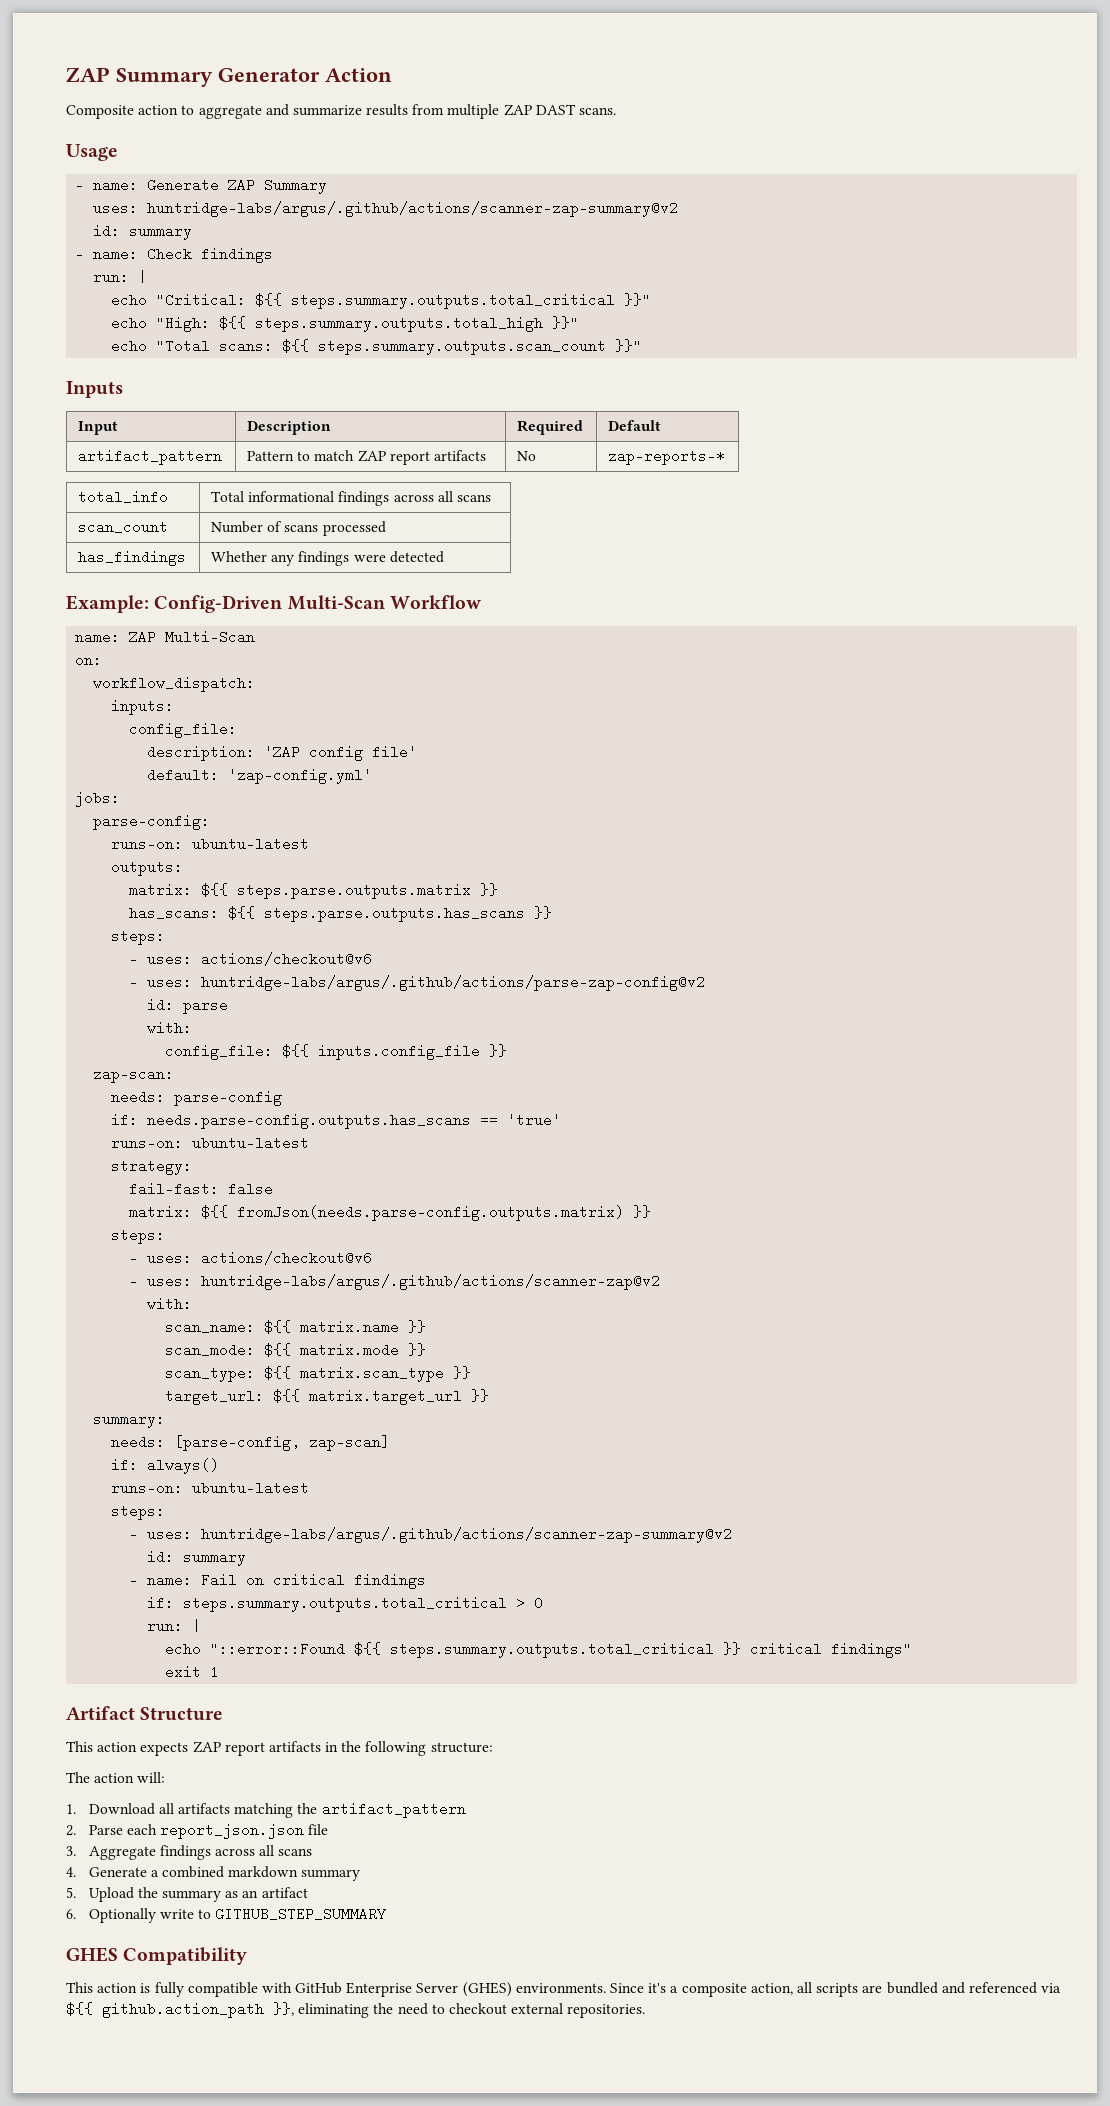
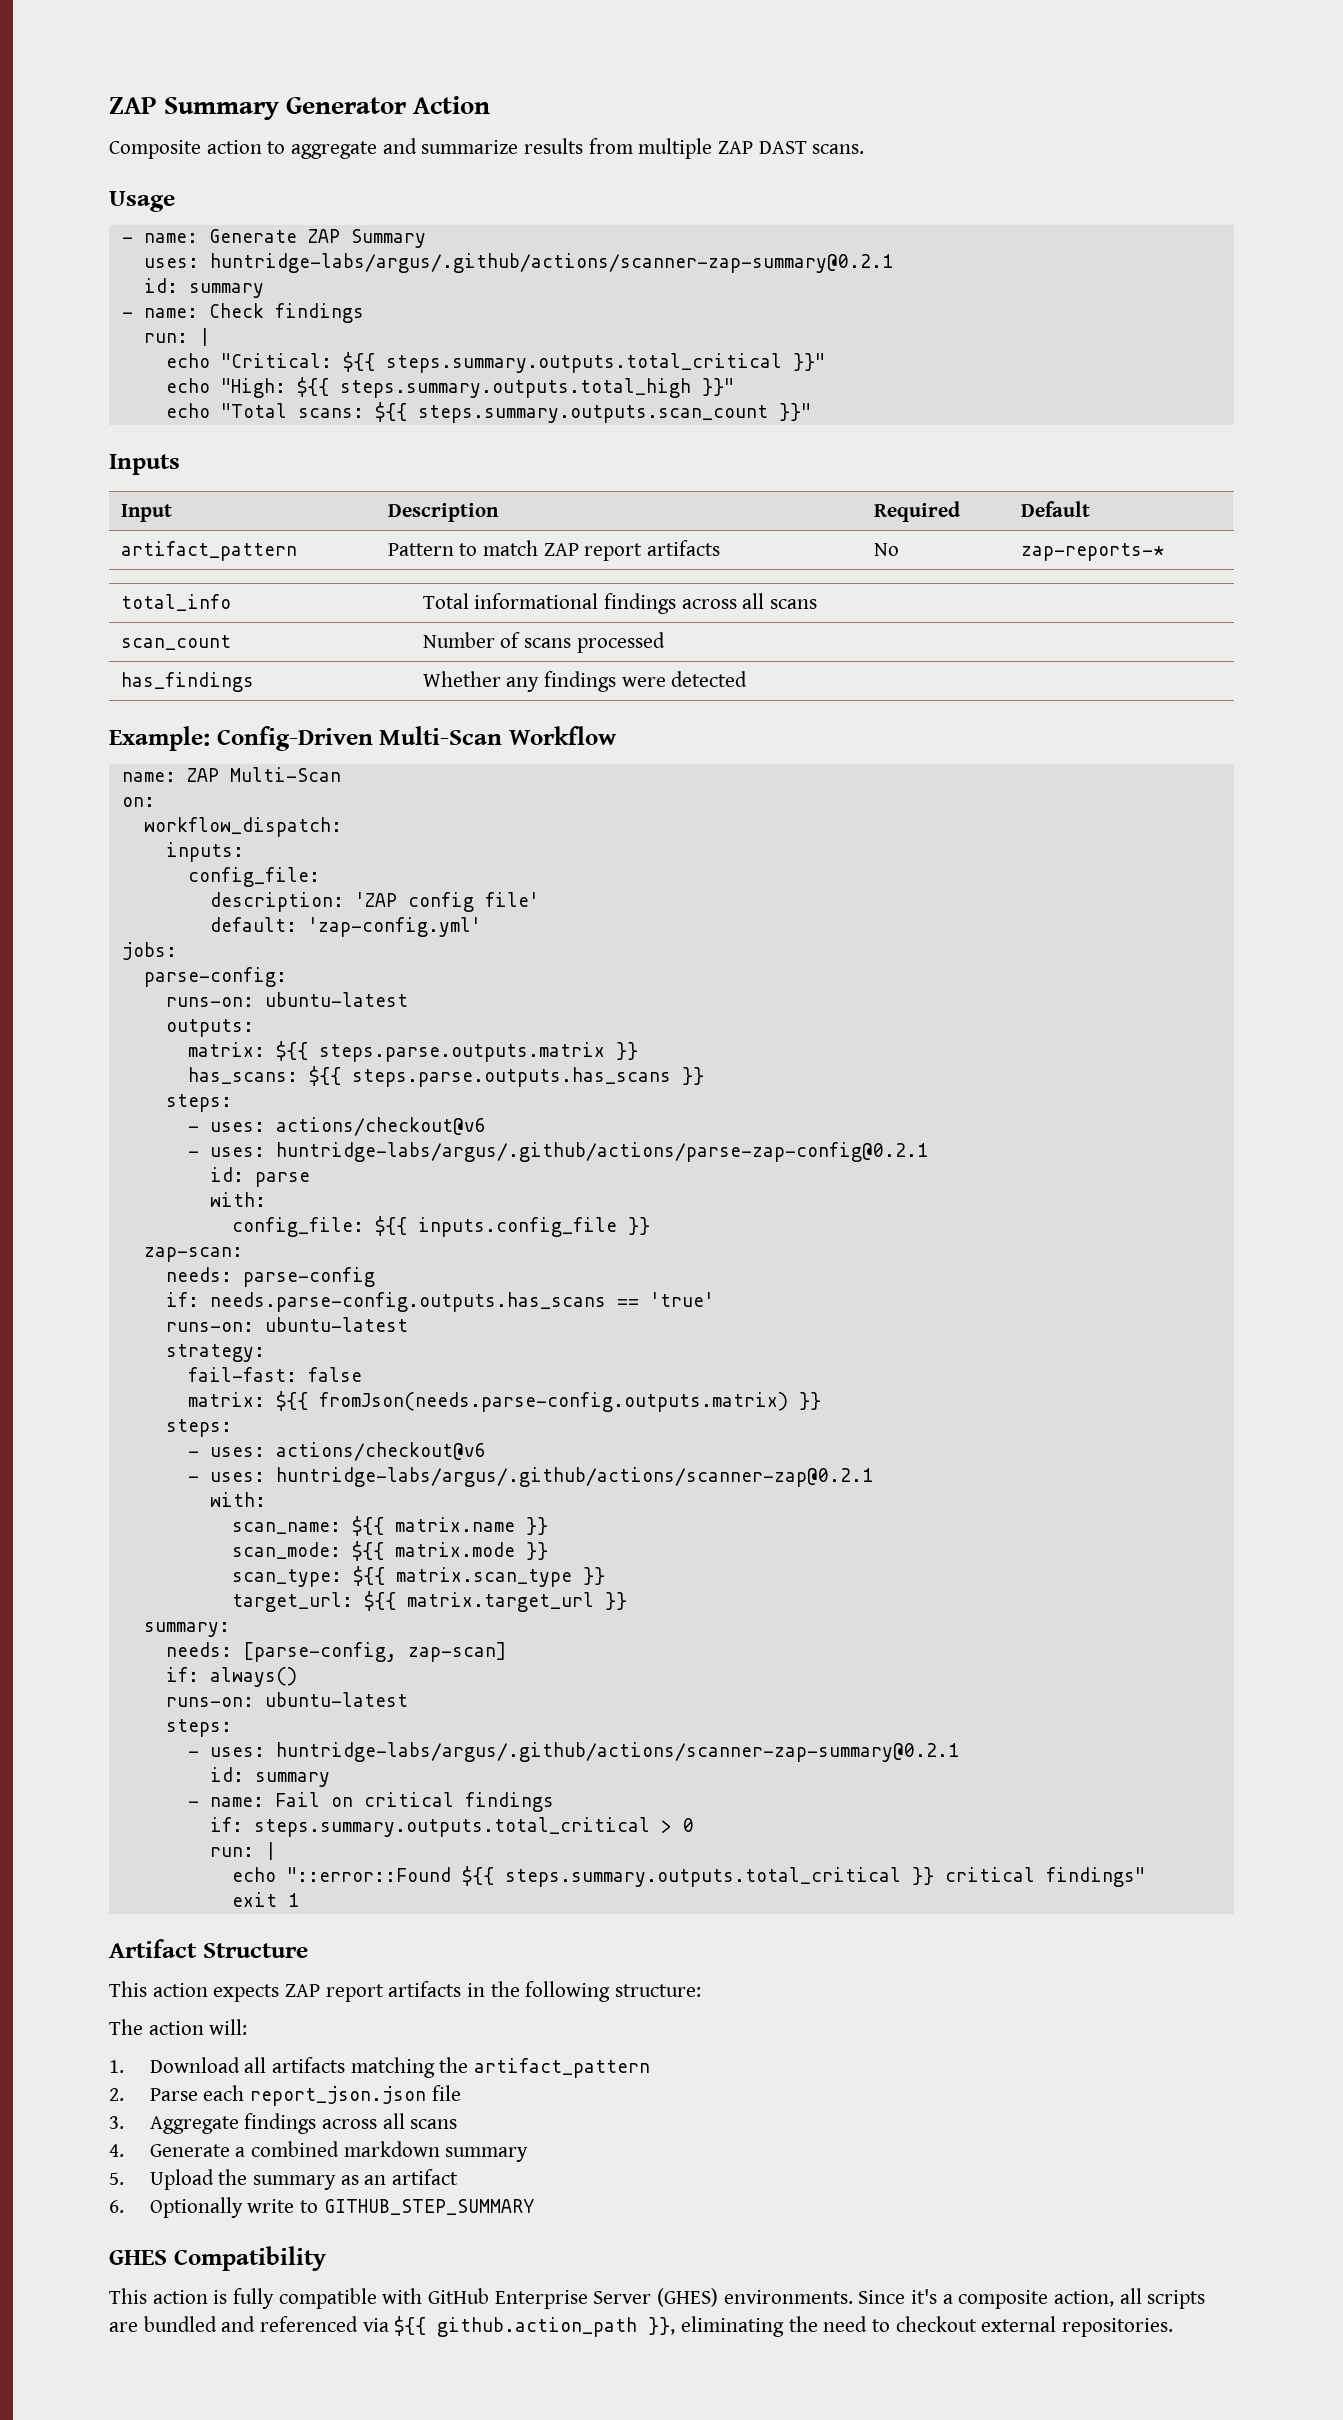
  - name: Generate ZAP Summary
- uses: huntridge-labs/argus/.github/actions/scanner-zap-summary@v2
+ uses: huntridge-labs/argus/.github/actions/scanner-zap-summary@0.2.1
- - uses: huntridge-labs/argus/.github/actions/parse-zap-config@v2
+ - uses: huntridge-labs/argus/.github/actions/parse-zap-config@0.2.1
- - uses: huntridge-labs/argus/.github/actions/scanner-zap@v2
+ - uses: huntridge-labs/argus/.github/actions/scanner-zap@0.2.1
- - uses: huntridge-labs/argus/.github/actions/scanner-zap-summary@v2
+ - uses: huntridge-labs/argus/.github/actions/scanner-zap-summary@0.2.1

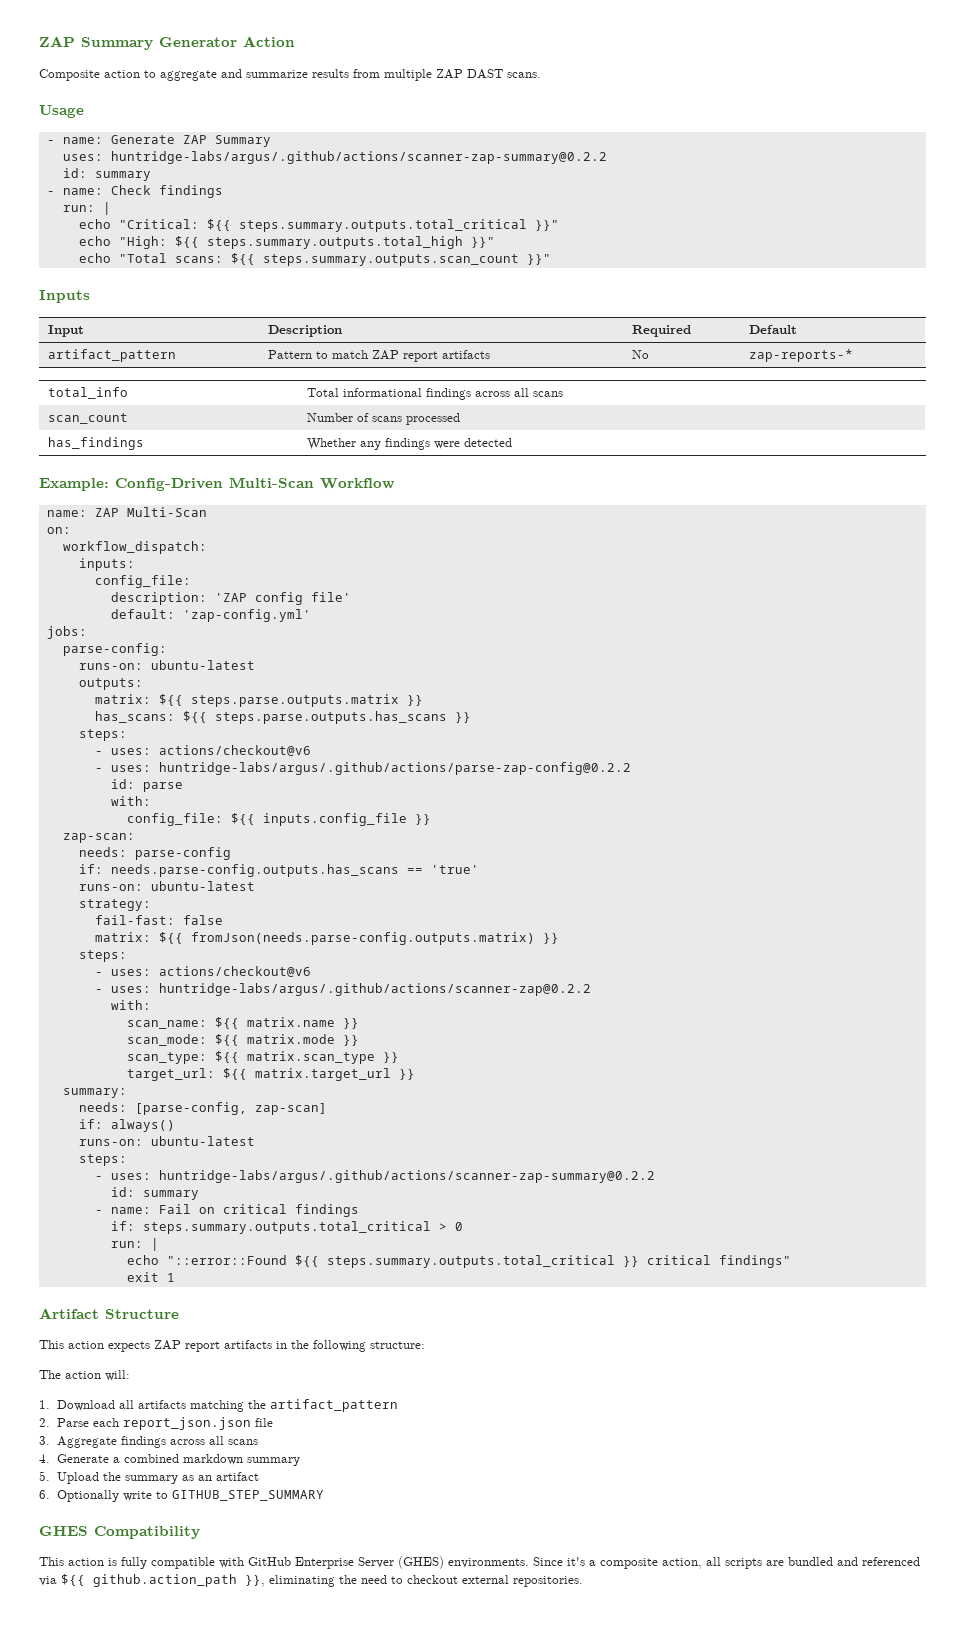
  - name: Generate ZAP Summary
- uses: huntridge-labs/argus/.github/actions/scanner-zap-summary@0.2.1
+ uses: huntridge-labs/argus/.github/actions/scanner-zap-summary@0.2.2
- - uses: huntridge-labs/argus/.github/actions/parse-zap-config@0.2.1
+ - uses: huntridge-labs/argus/.github/actions/parse-zap-config@0.2.2
- - uses: huntridge-labs/argus/.github/actions/scanner-zap@0.2.1
+ - uses: huntridge-labs/argus/.github/actions/scanner-zap@0.2.2
- - uses: huntridge-labs/argus/.github/actions/scanner-zap-summary@0.2.1
+ - uses: huntridge-labs/argus/.github/actions/scanner-zap-summary@0.2.2

